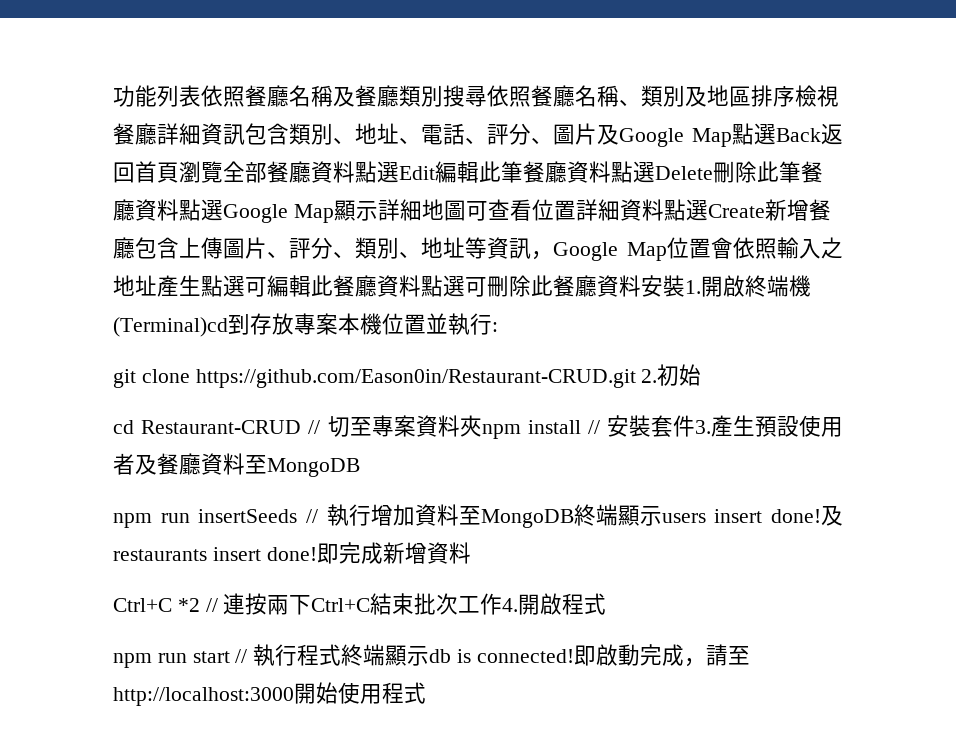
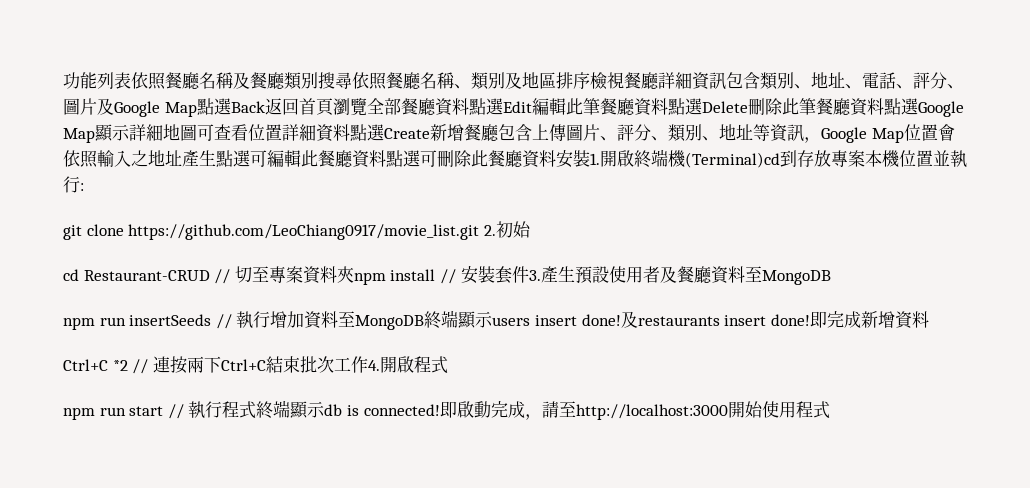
- git clone https://github.com/Eason0in/Restaurant-CRUD.git 2.初始
+ git clone https://github.com/LeoChiang0917/movie_list.git 2.初始

